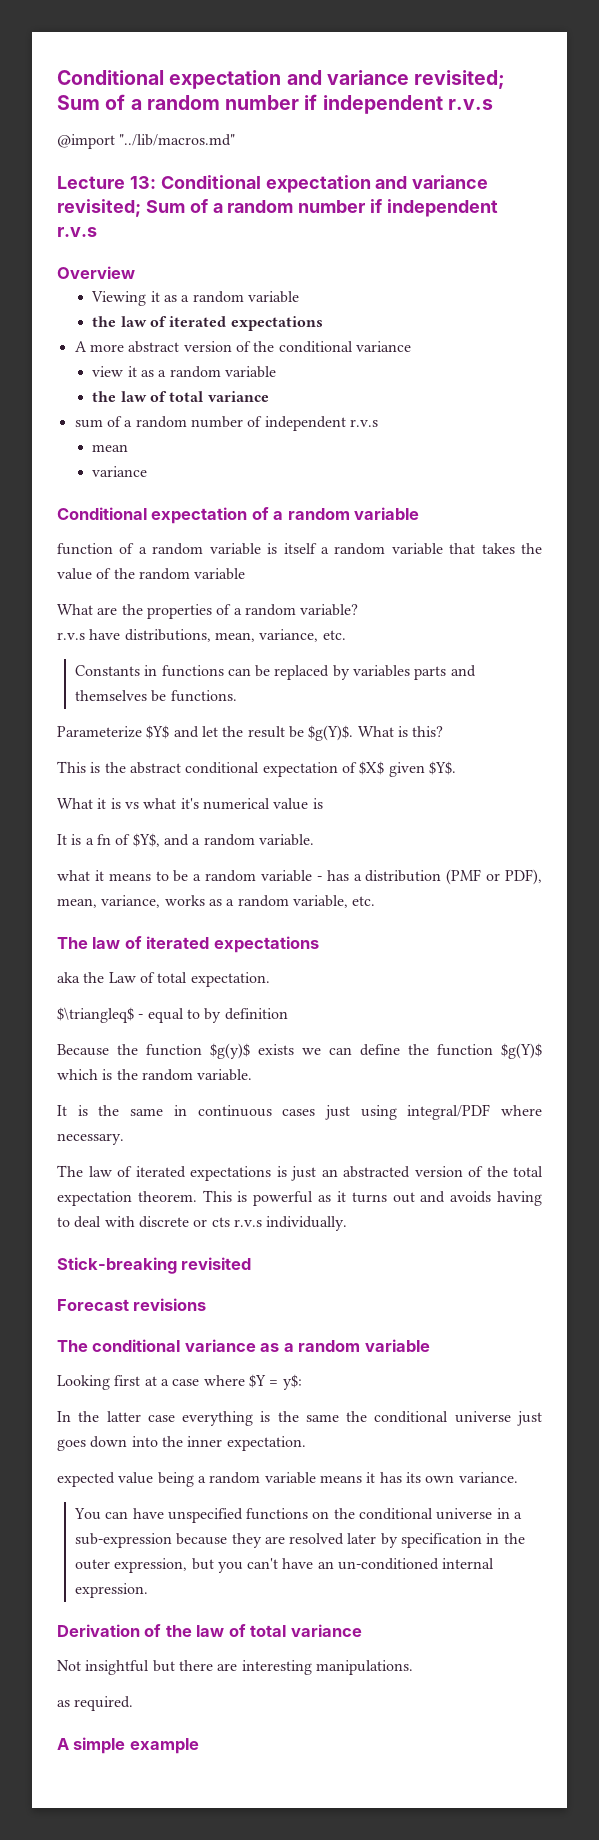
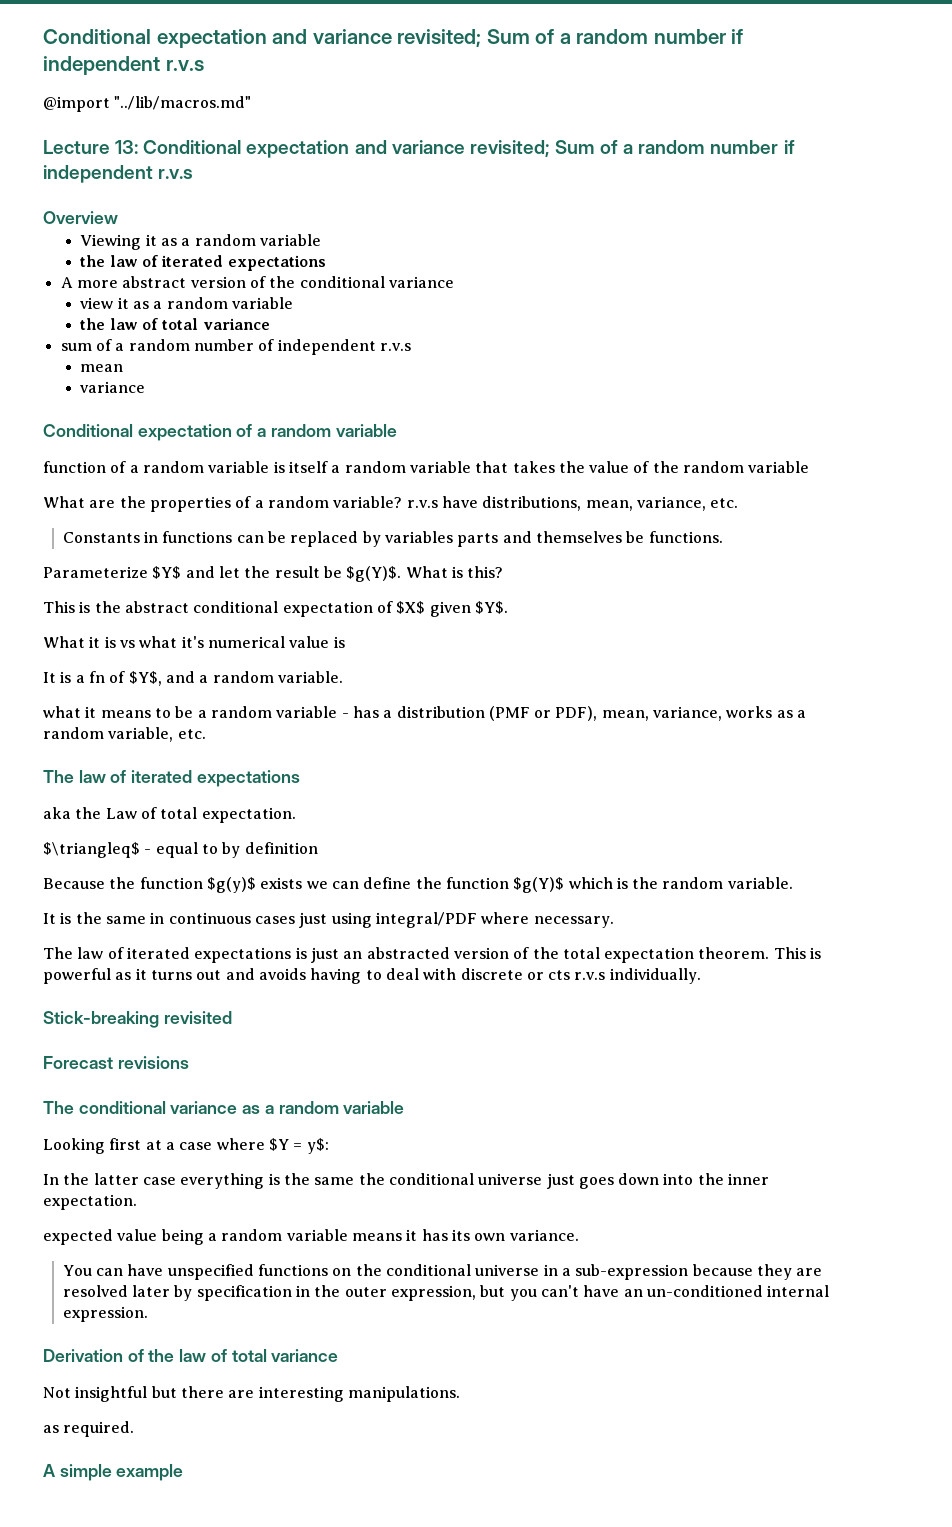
- What are the properties of a random variable?
- r.v.s have distributions, mean, variance, etc.
+ What are the properties of a random variable? r.v.s have distributions, mean, variance, etc.

